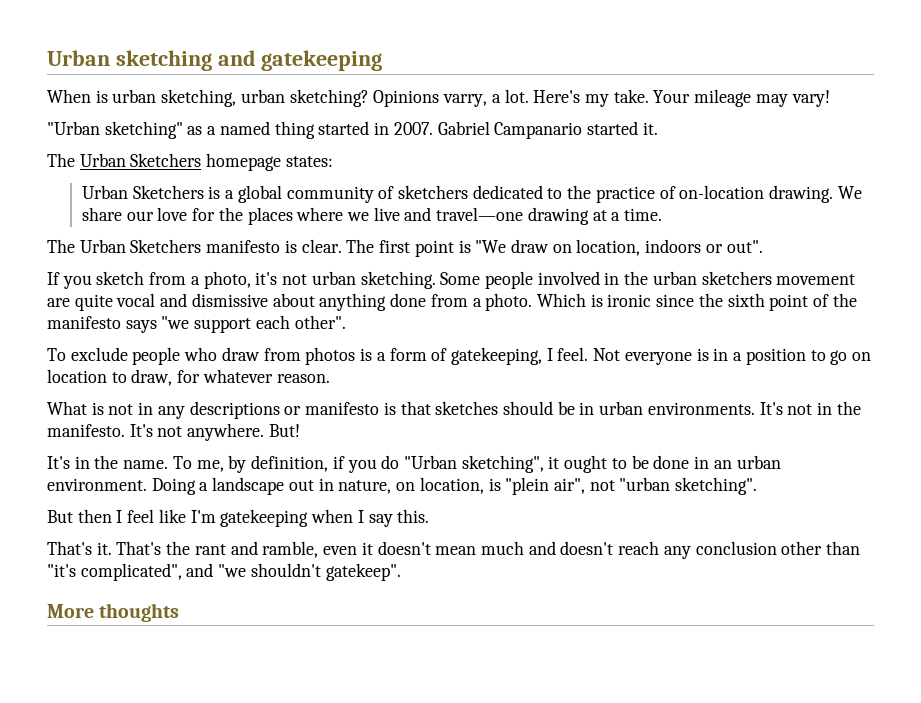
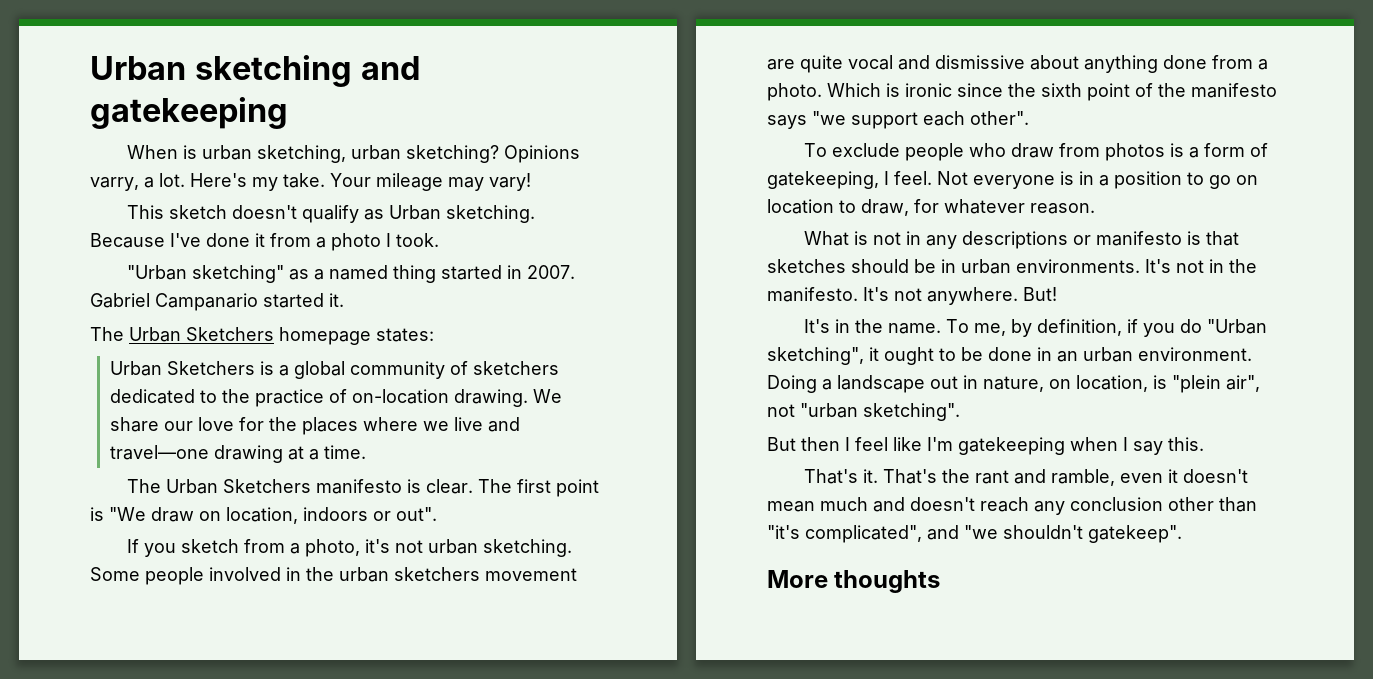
+ This sketch doesn't qualify as Urban sketching. Because I've done it from a photo I took.

